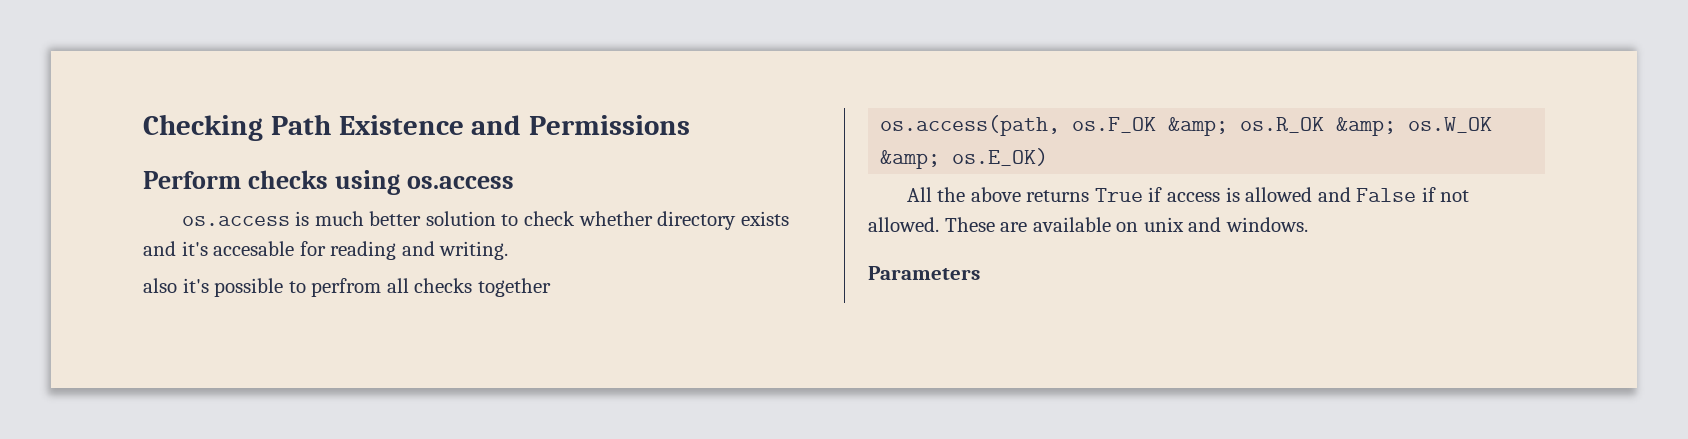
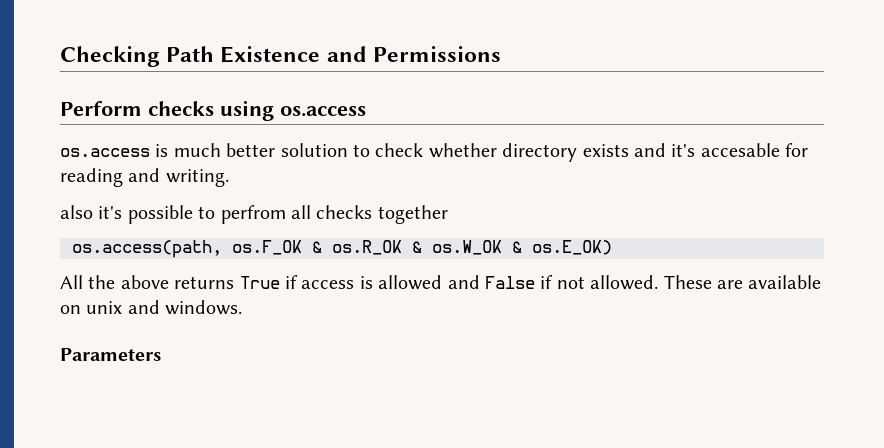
- os.access(path, os.F_OK &amp; os.R_OK &amp; os.W_OK &amp; os.E_OK)
+ os.access(path, os.F_OK & os.R_OK & os.W_OK & os.E_OK)

